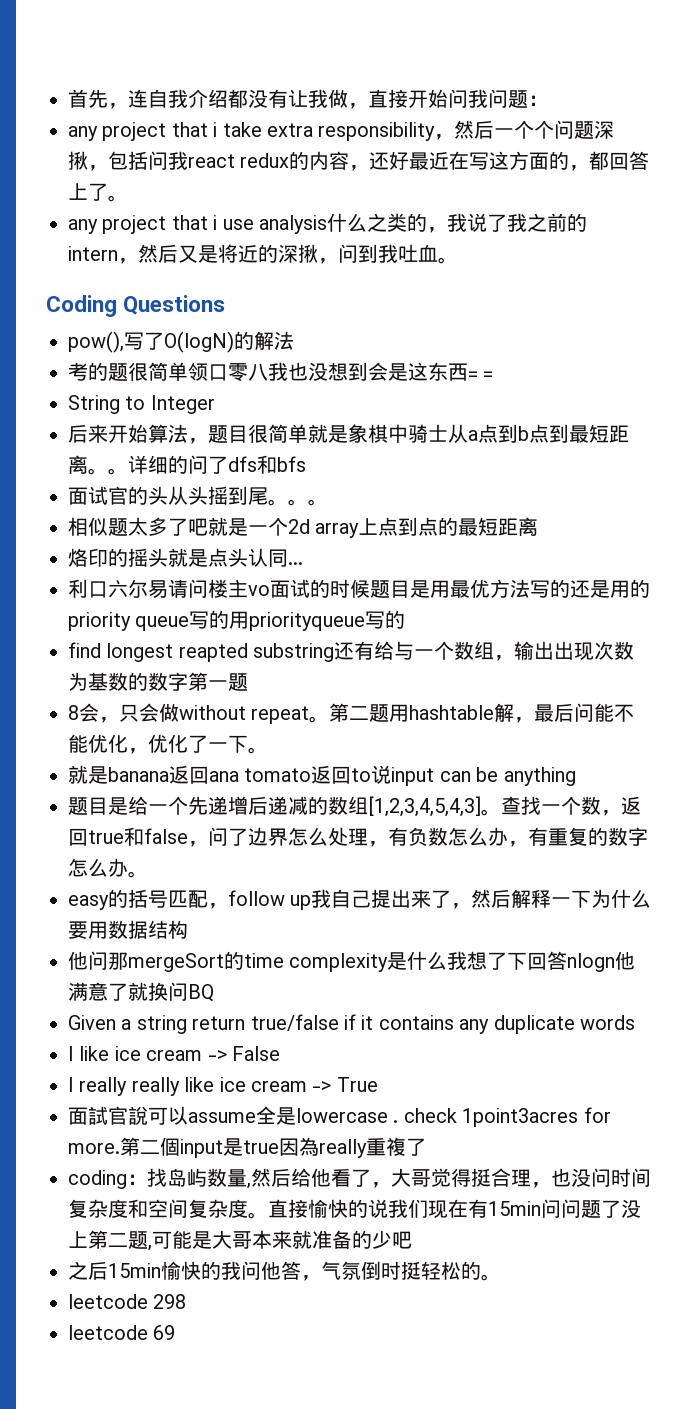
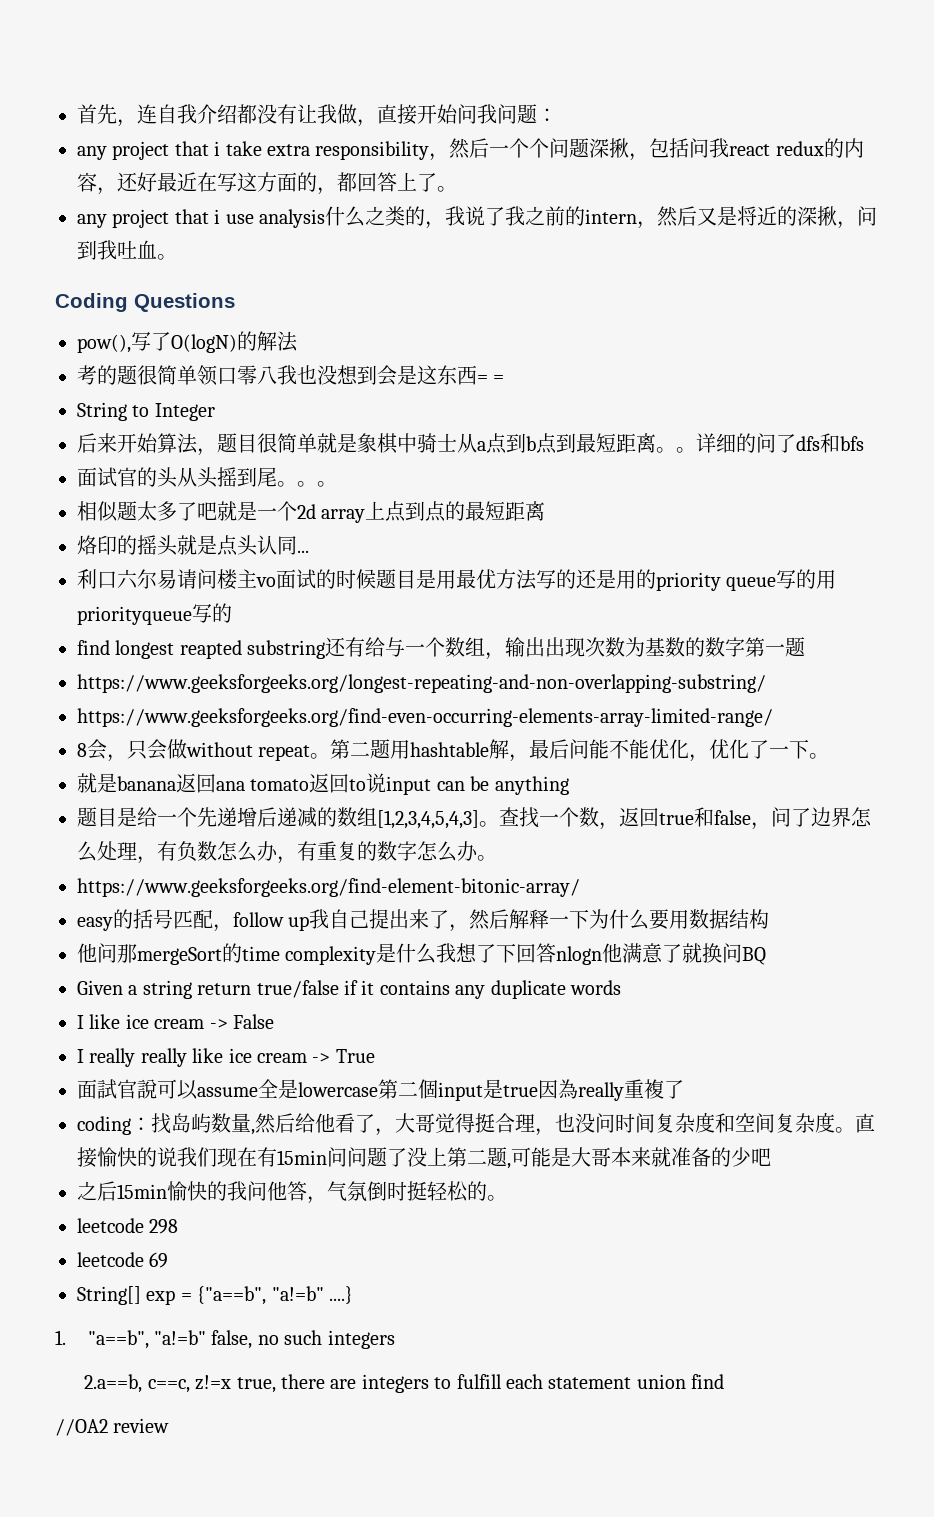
+ https://www.geeksforgeeks.org/longest-repeating-and-non-overlapping-substring/
+ https://www.geeksforgeeks.org/find-even-occurring-elements-array-limited-range/
+ https://www.geeksforgeeks.org/find-element-bitonic-array/
- 面試官說可以assume全是lowercase . check 1point3acres for more.第二個input是true因為really重複了
+ 面試官說可以assume全是lowercase第二個input是true因為really重複了
+ String[] exp = {"a==b", "a!=b" ....}
+ 1. "a==b", "a!=b" false, no such integers
+ 2.a==b, c==c, z!=x true, there are integers to fulfill each statement union find
+ //OA2 review

